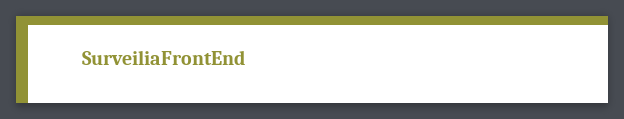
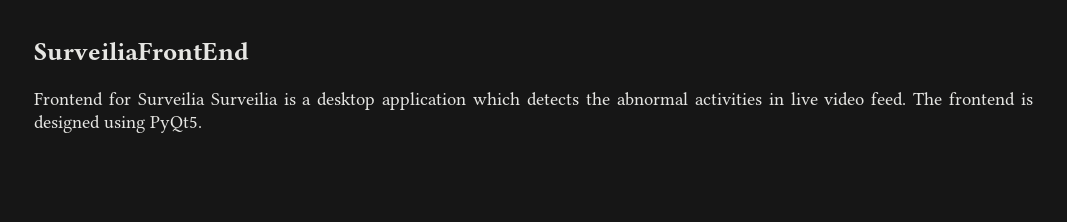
+ Frontend for Surveilia Surveilia is a desktop application which detects the abnormal activities in live video feed. The frontend is designed using PyQt5.

